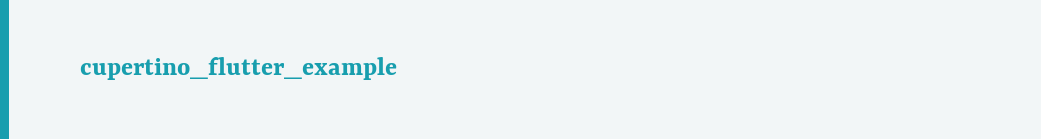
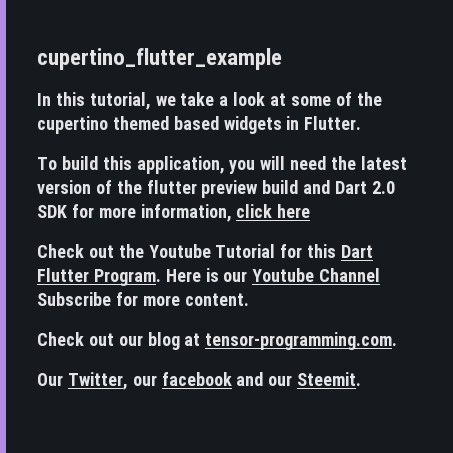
+ In this tutorial, we take a look at some of the cupertino themed based widgets in Flutter.
+ To build this application, you will need the latest version of the flutter preview build and Dart 2.0 SDK for more information, click here
+ Check out the Youtube Tutorial for this Dart Flutter Program. Here is our Youtube Channel Subscribe for more content.
+ Check out our blog at tensor-programming.com.
+ Our Twitter, our facebook and our Steemit.

